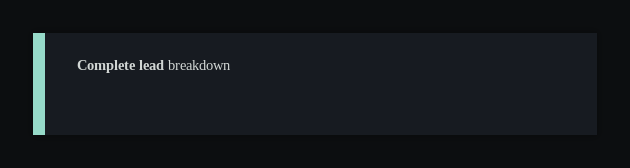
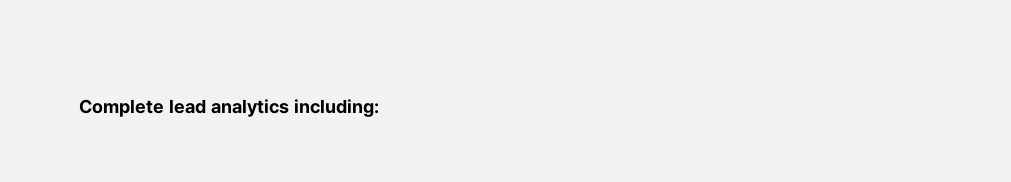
- Complete lead breakdown
+ Complete lead analytics including:

